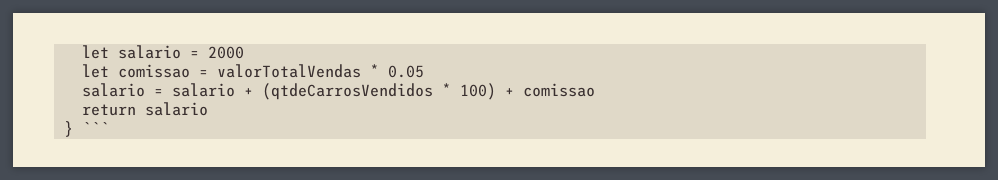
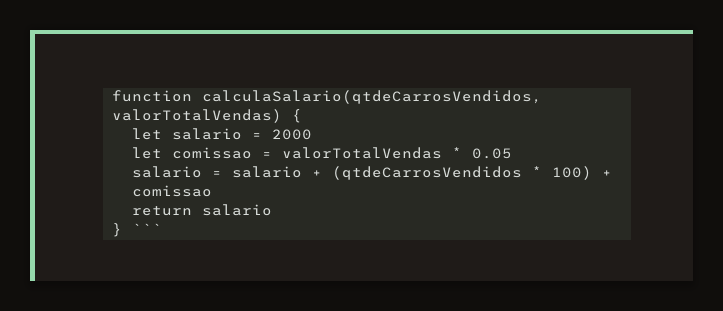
+ function calculaSalario(qtdeCarrosVendidos, valorTotalVendas) {

